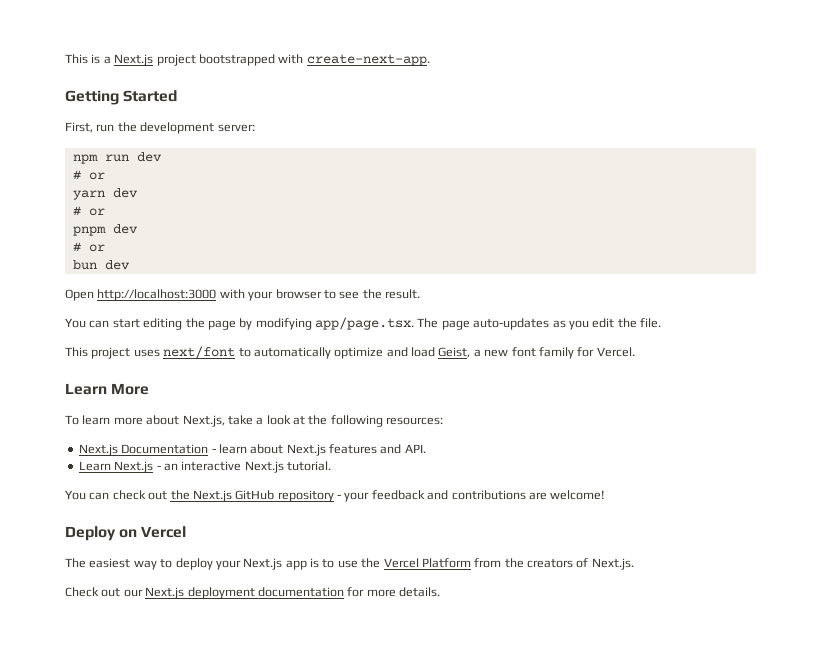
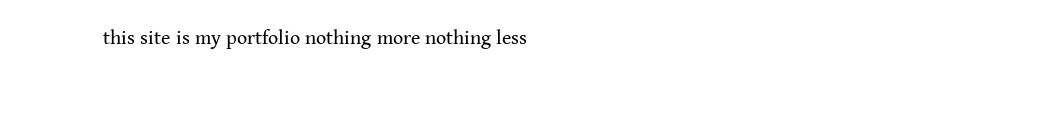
- This is a Next.js project bootstrapped with create-next-app.
- Getting Started
- First, run the development server:
- npm run dev
- # or
- yarn dev
- # or
- pnpm dev
- # or
- bun dev
- Open http://localhost:3000 with your browser to see the result.
- You can start editing the page by modifying app/page.tsx. The page auto-updates as you edit the file.
- This project uses next/font to automatically optimize and load Geist, a new font family for Vercel.
- Learn More
- To learn more about Next.js, take a look at the following resources:
- Next.js Documentation - learn about Next.js features and API.
- Learn Next.js - an interactive Next.js tutorial.
- You can check out the Next.js GitHub repository - your feedback and contributions are welcome!
- Deploy on Vercel
- The easiest way to deploy your Next.js app is to use the Vercel Platform from the creators of Next.js.
- Check out our Next.js deployment documentation for more details.
+ this site is my portfolio nothing more nothing less

